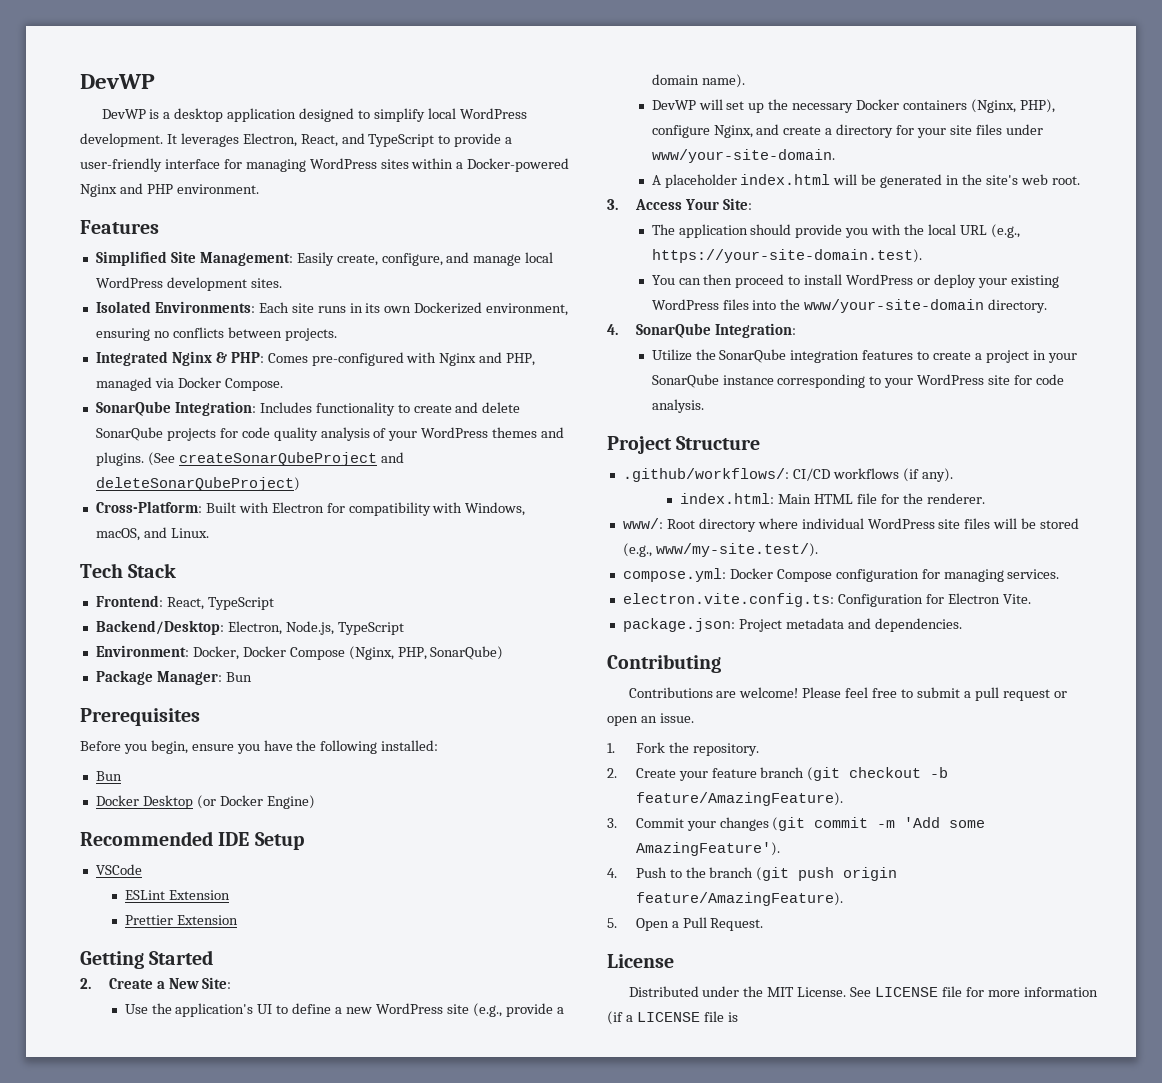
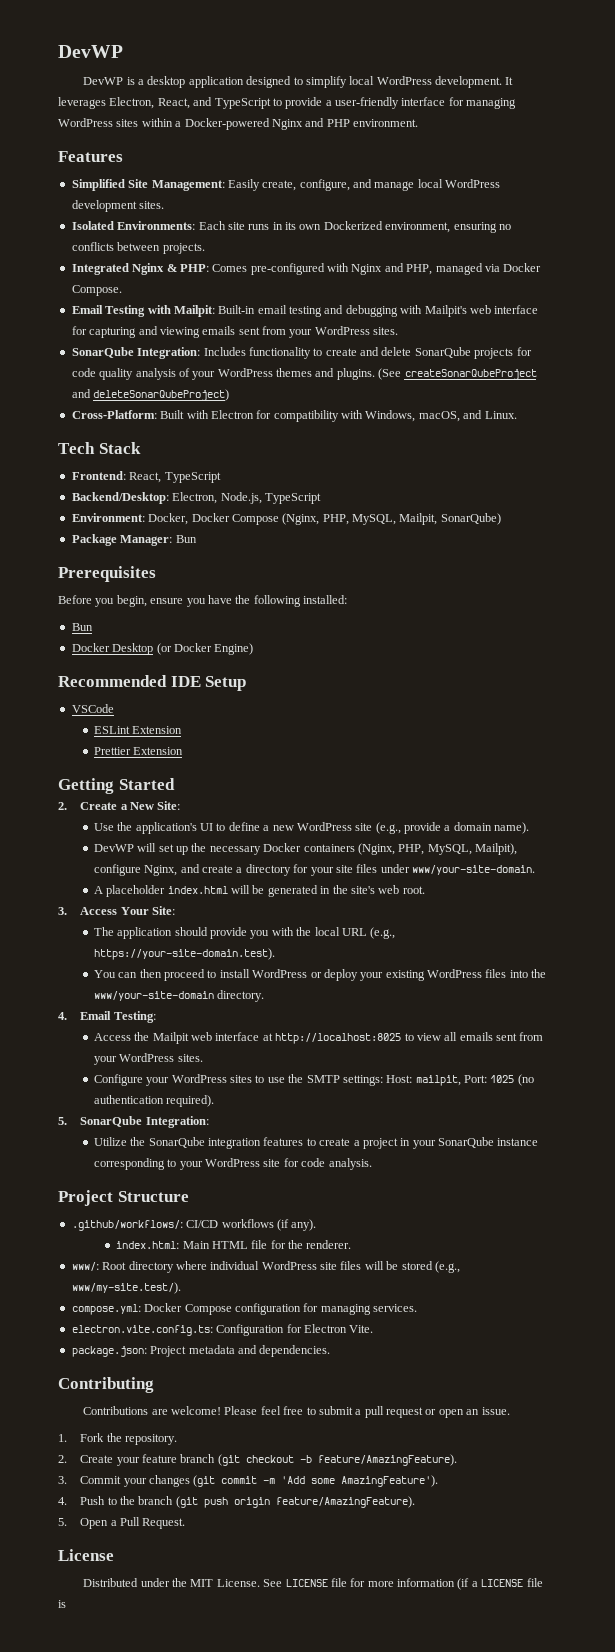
+ Email Testing with Mailpit: Built-in email testing and debugging with Mailpit's web interface for capturing and viewing emails sent from your WordPress sites.
- Environment: Docker, Docker Compose (Nginx, PHP, SonarQube)
+ Environment: Docker, Docker Compose (Nginx, PHP, MySQL, Mailpit, SonarQube)
- DevWP will set up the necessary Docker containers (Nginx, PHP), configure Nginx, and create a directory for your site files under www/your-site-domain.
+ DevWP will set up the necessary Docker containers (Nginx, PHP, MySQL, Mailpit), configure Nginx, and create a directory for your site files under www/your-site-domain.
- 4. SonarQube Integration:
+ 4. Email Testing:
+ Access the Mailpit web interface at http://localhost:8025 to view all emails sent from your WordPress sites.
+ Configure your WordPress sites to use the SMTP settings: Host: mailpit, Port: 1025 (no authentication required).
+ 5. SonarQube Integration:

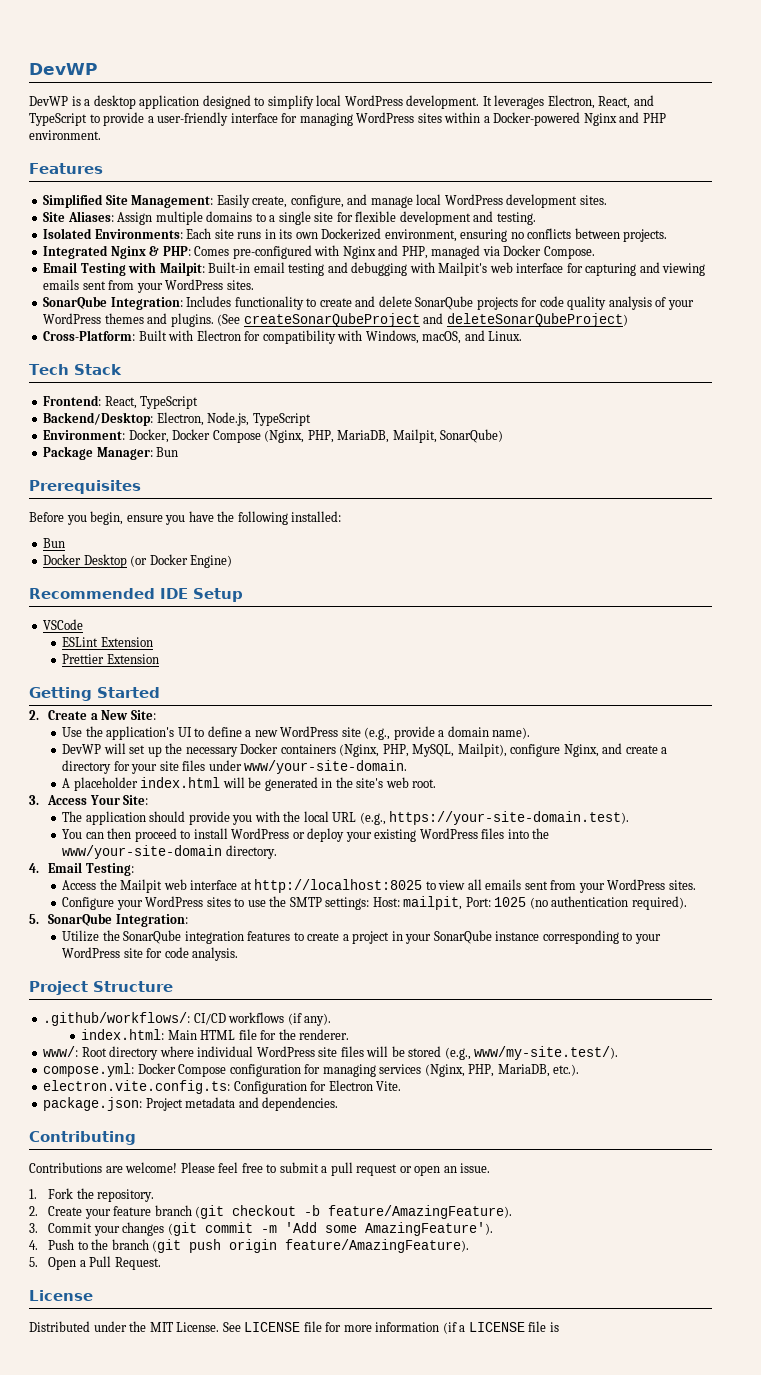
+ Site Aliases: Assign multiple domains to a single site for flexible development and testing.
- Environment: Docker, Docker Compose (Nginx, PHP, MySQL, Mailpit, SonarQube)
+ Environment: Docker, Docker Compose (Nginx, PHP, MariaDB, Mailpit, SonarQube)
- compose.yml: Docker Compose configuration for managing services.
+ compose.yml: Docker Compose configuration for managing services (Nginx, PHP, MariaDB, etc.).

